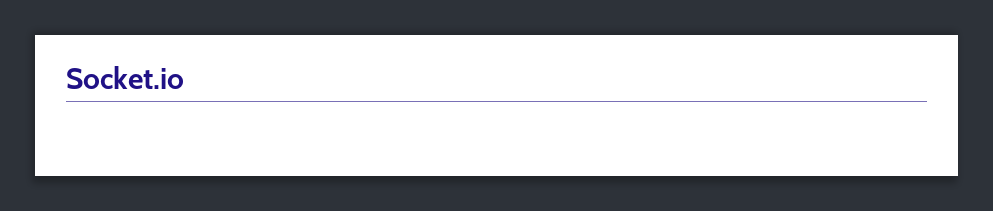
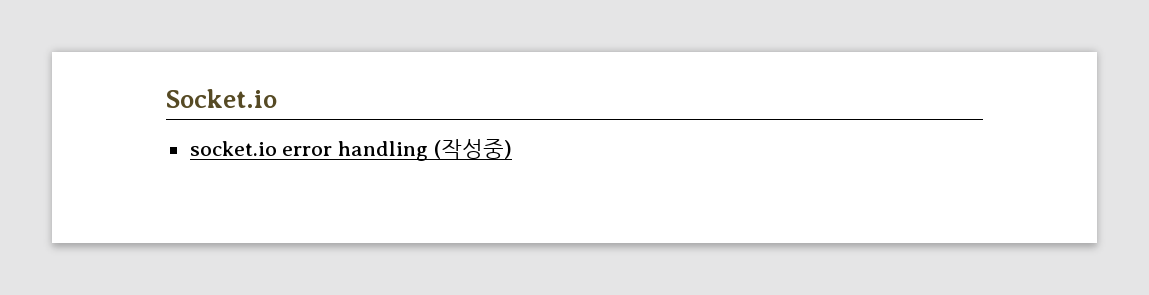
+ socket.io error handling (작성중)

